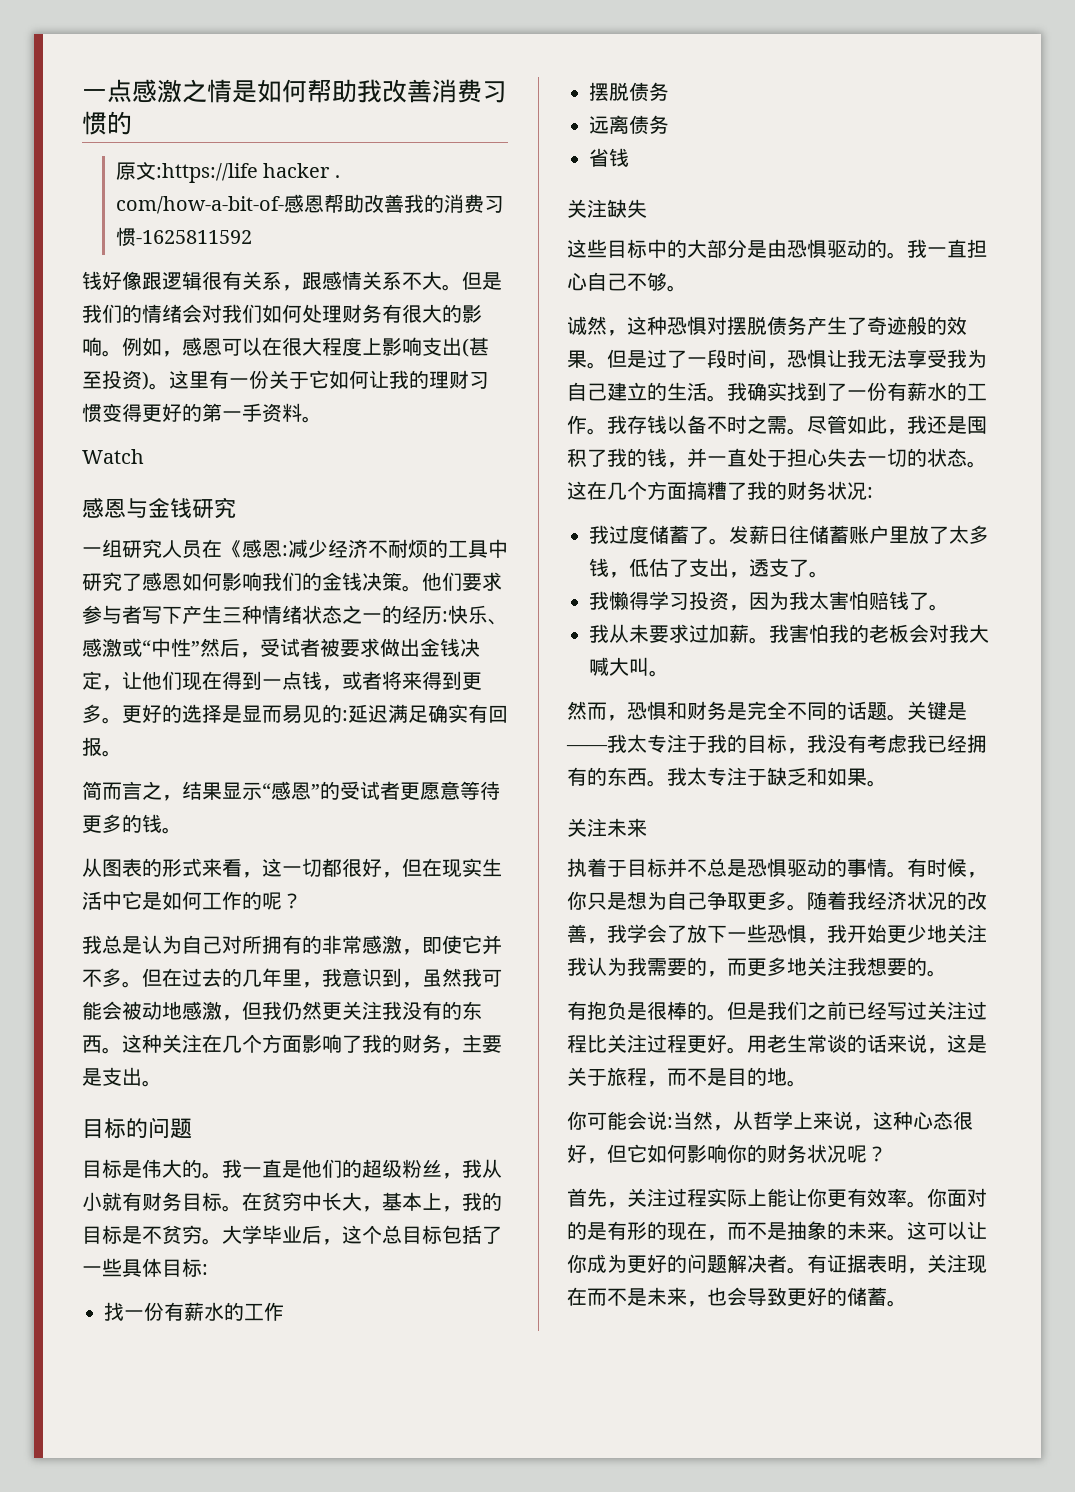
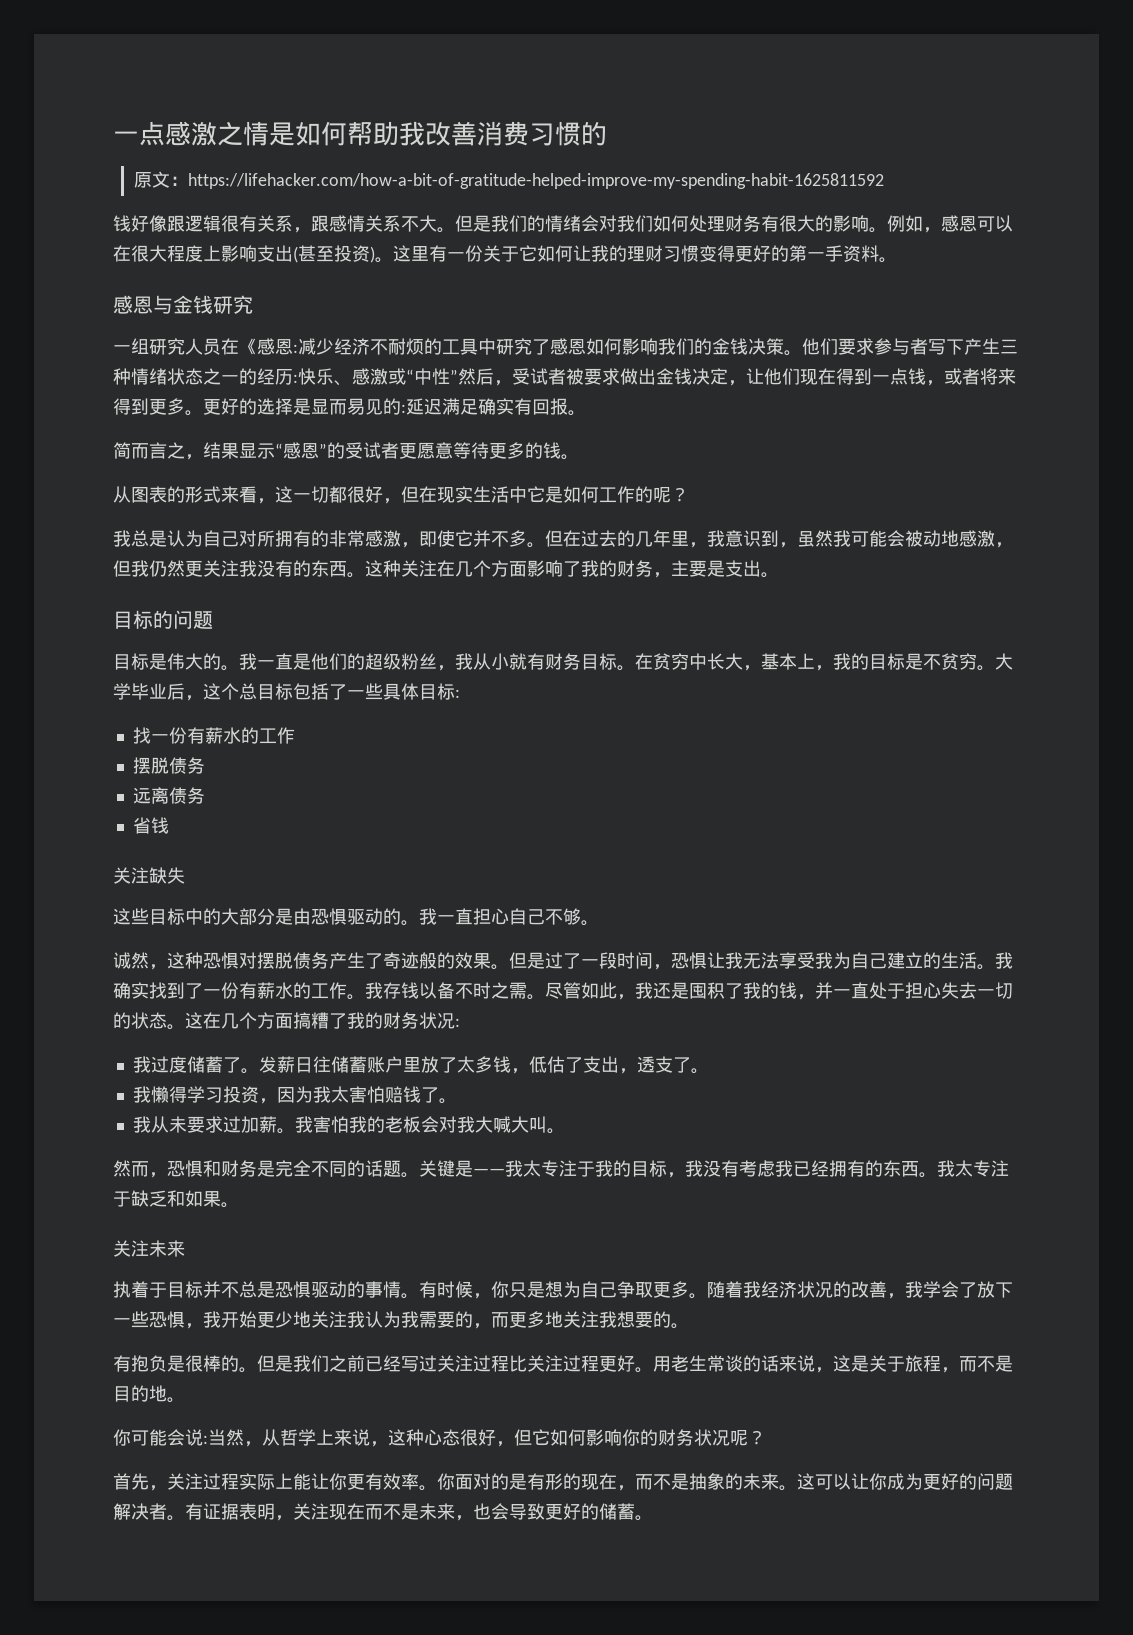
- 原文:https://life hacker . com/how-a-bit-of-感恩帮助改善我的消费习惯-1625811592
+ 原文：https://lifehacker.com/how-a-bit-of-gratitude-helped-improve-my-spending-habit-1625811592
- Watch

